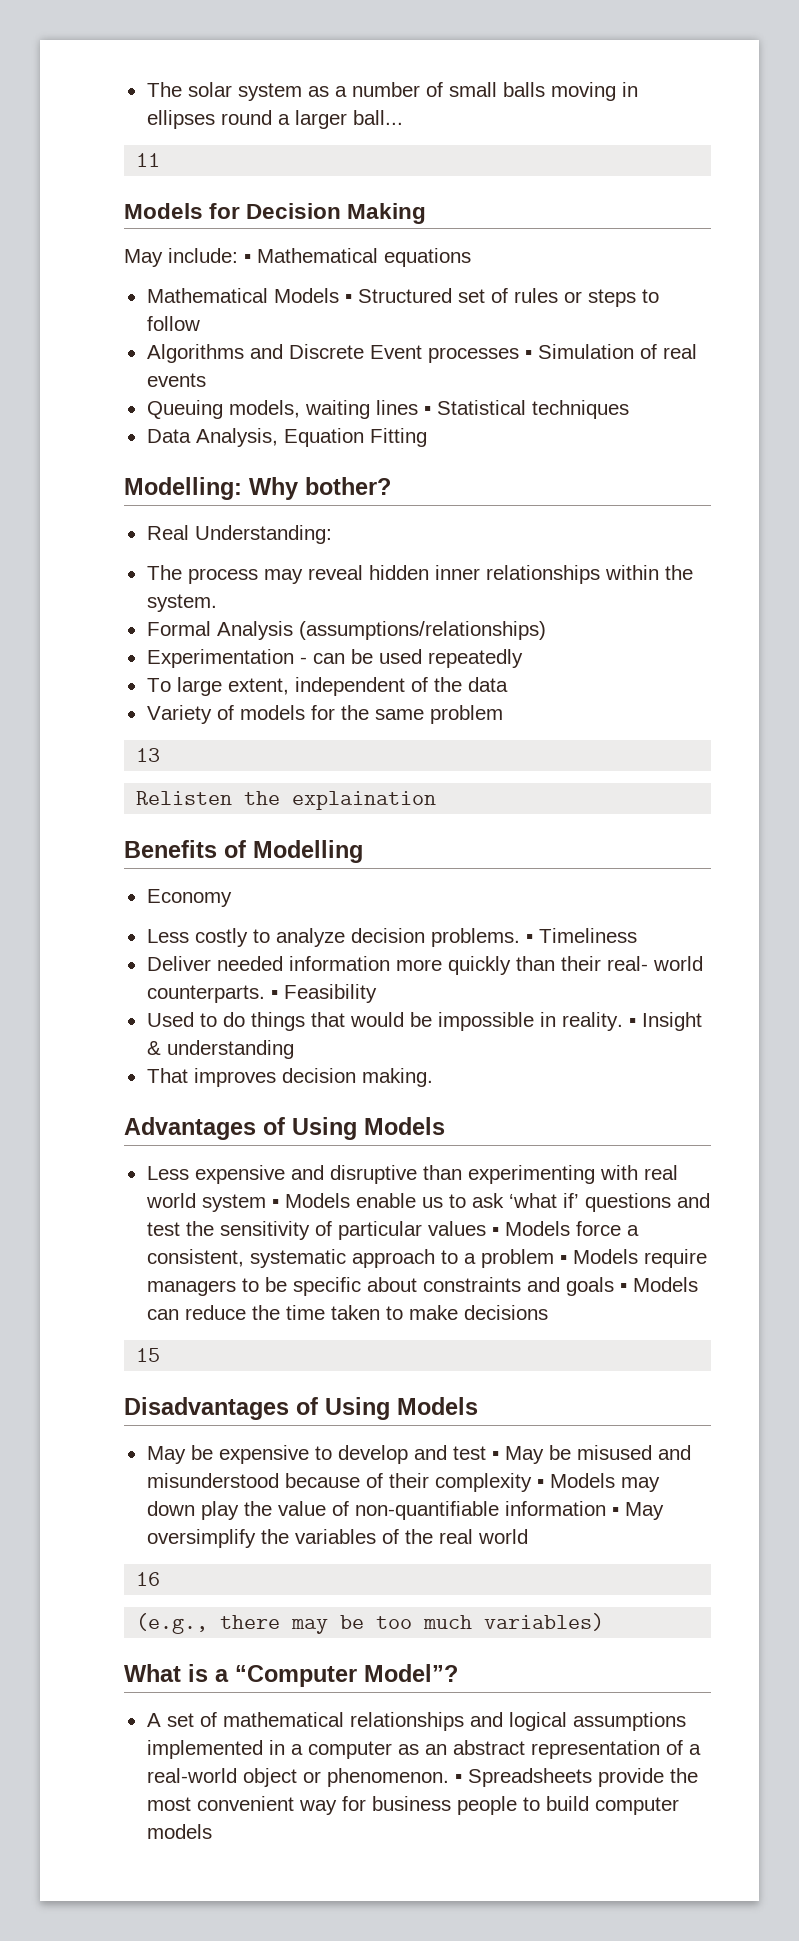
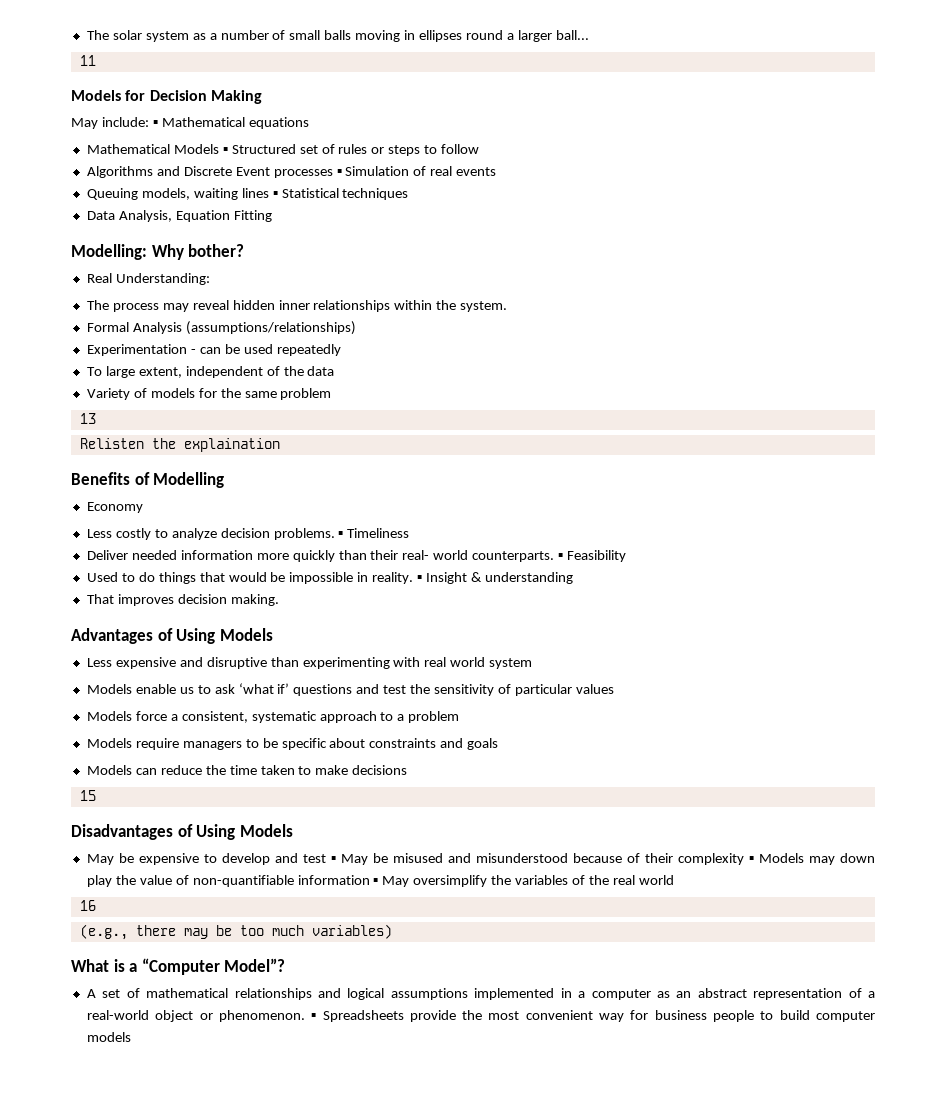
- Less expensive and disruptive than experimenting with real world system ▪ Models enable us to ask ‘what if’ questions and test the sensitivity of particular values ▪ Models force a consistent, systematic approach to a problem ▪ Models require managers to be specific about constraints and goals ▪ Models can reduce the time taken to make decisions
+ Less expensive and disruptive than experimenting with real world system
+ Models enable us to ask ‘what if’ questions and test the sensitivity of particular values
+ Models force a consistent, systematic approach to a problem
+ Models require managers to be specific about constraints and goals
+ Models can reduce the time taken to make decisions

